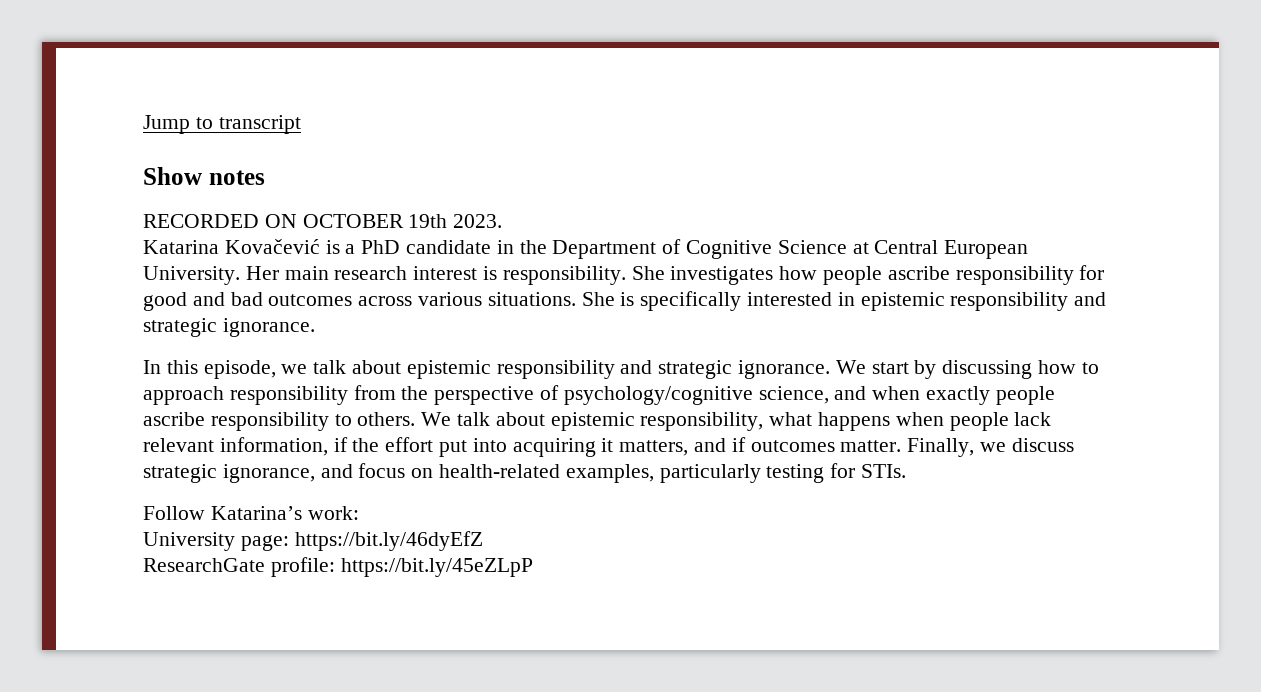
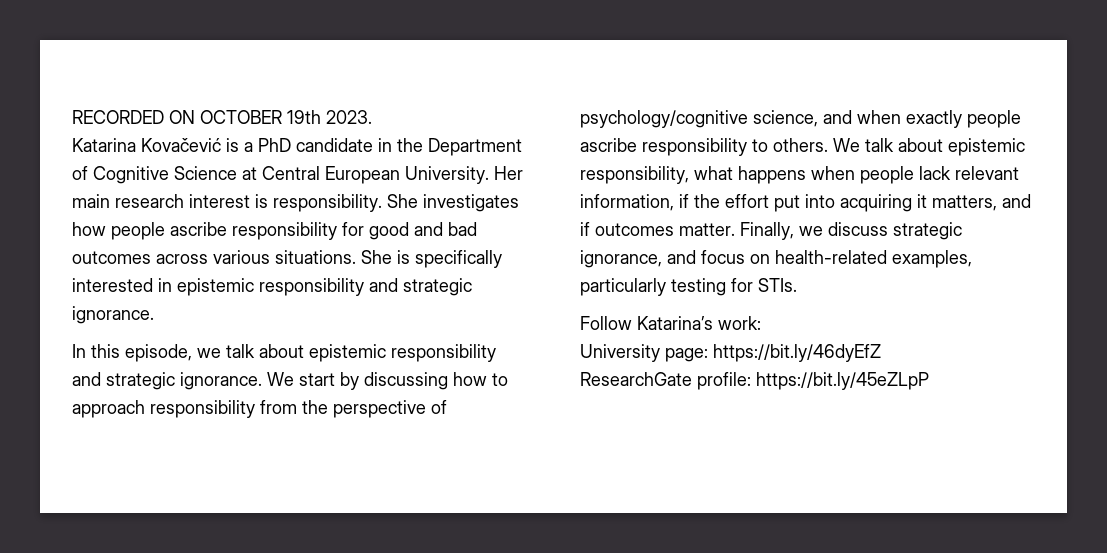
- Jump to transcript
- Show notes

